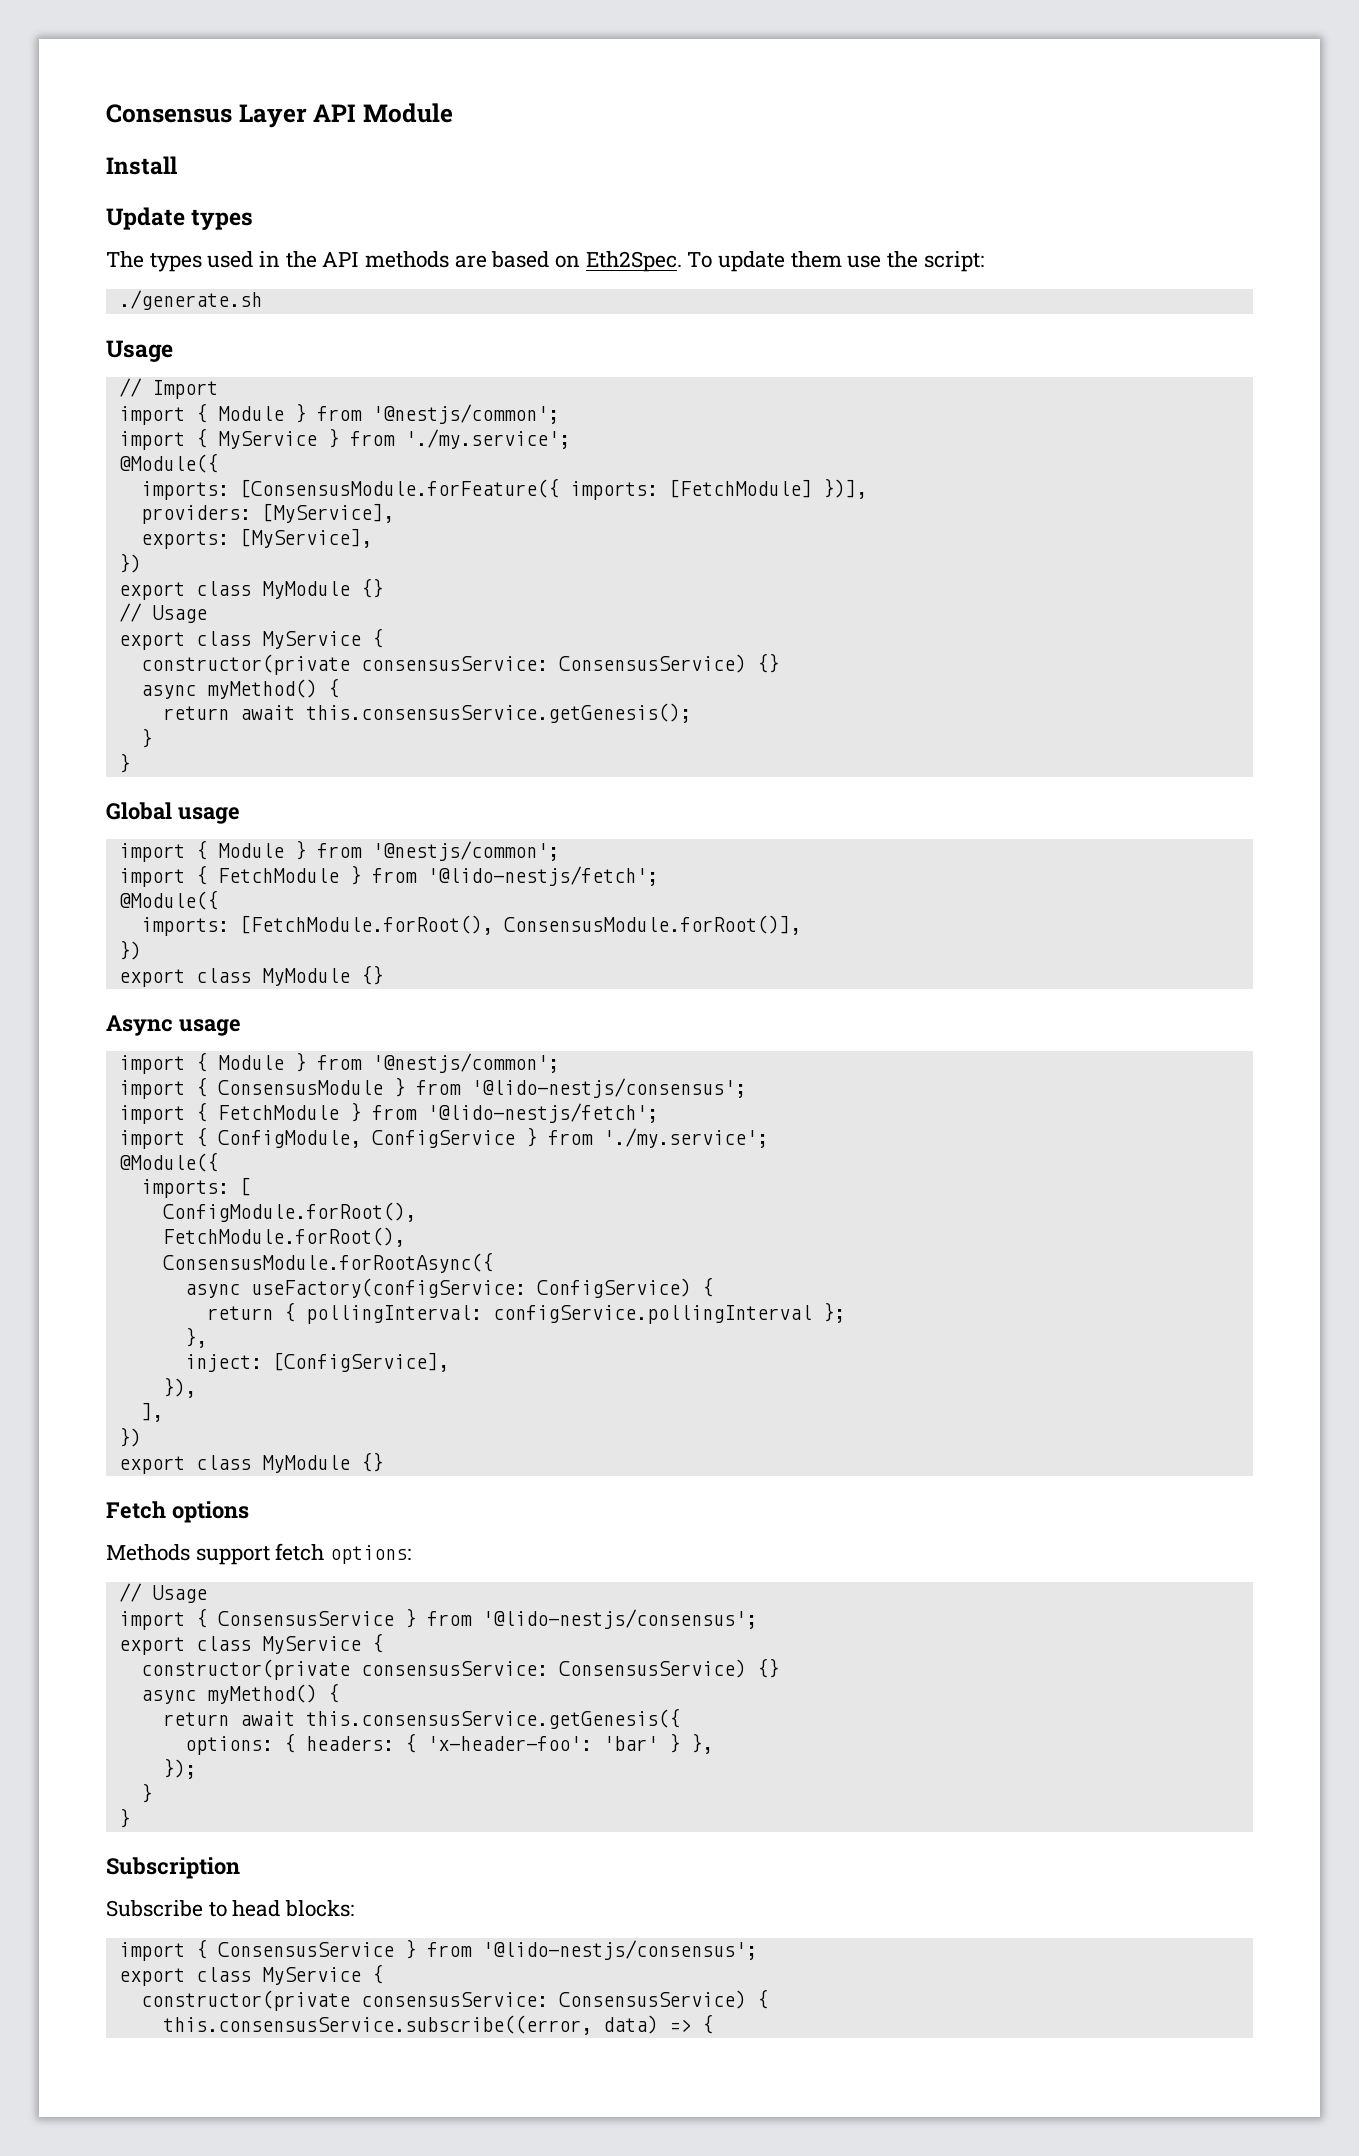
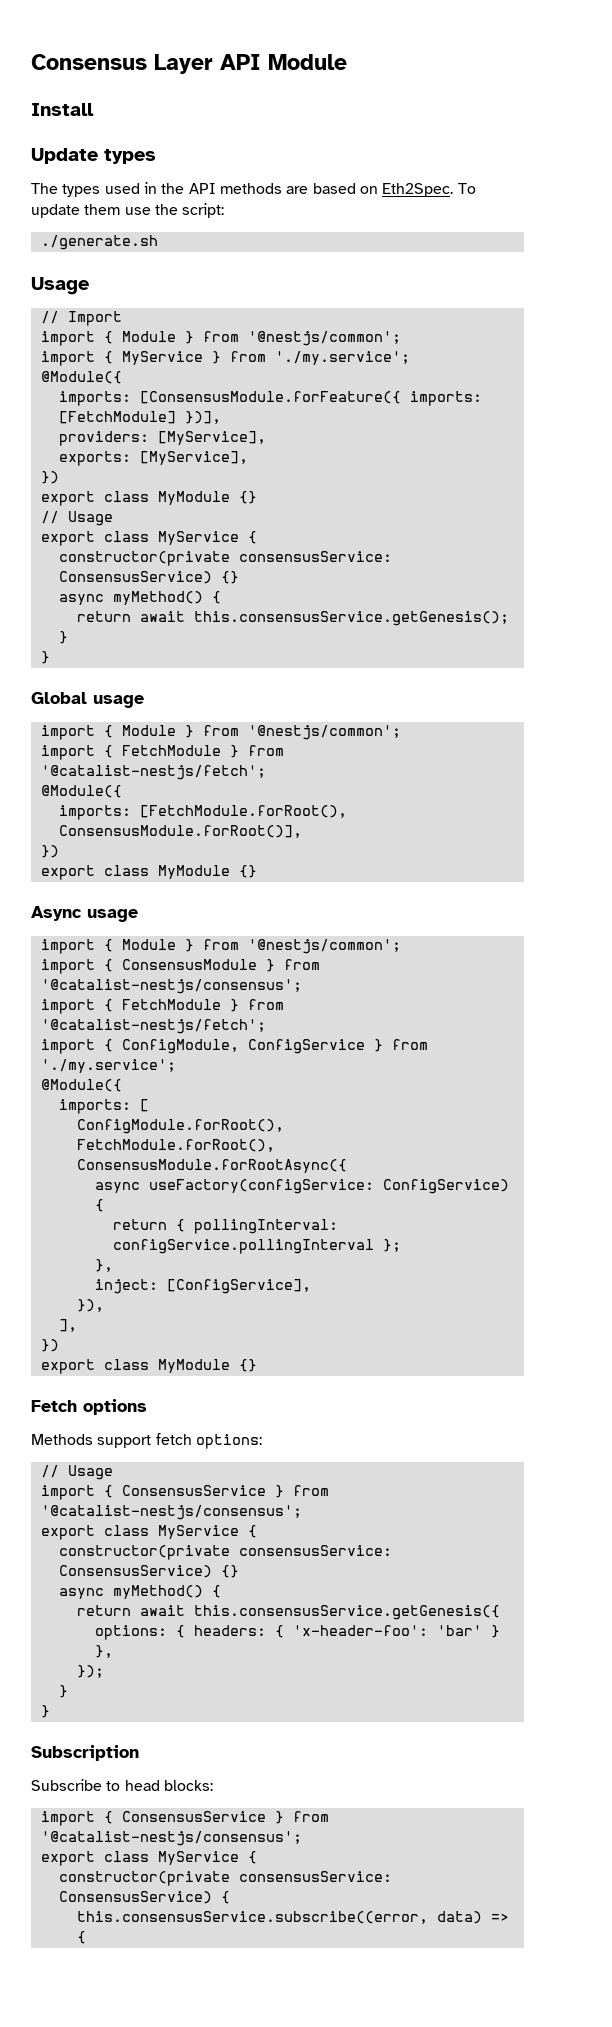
  Global usage
  import { Module } from '@nestjs/common';
- import { FetchModule } from '@lido-nestjs/fetch';
+ import { FetchModule } from '@catalist-nestjs/fetch';
- import { ConsensusModule } from '@lido-nestjs/consensus';
- import { FetchModule } from '@lido-nestjs/fetch';
+ import { ConsensusModule } from '@catalist-nestjs/consensus';
+ import { FetchModule } from '@catalist-nestjs/fetch';
  Methods support fetch options:
  // Usage
- import { ConsensusService } from '@lido-nestjs/consensus';
+ import { ConsensusService } from '@catalist-nestjs/consensus';
  Subscribe to head blocks:
- import { ConsensusService } from '@lido-nestjs/consensus';
+ import { ConsensusService } from '@catalist-nestjs/consensus';

